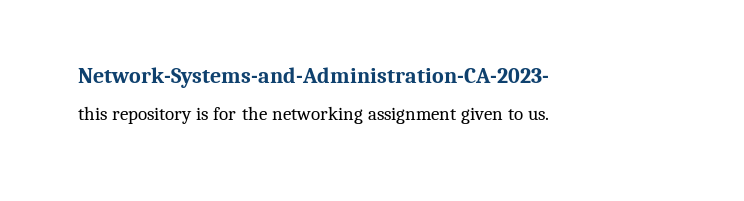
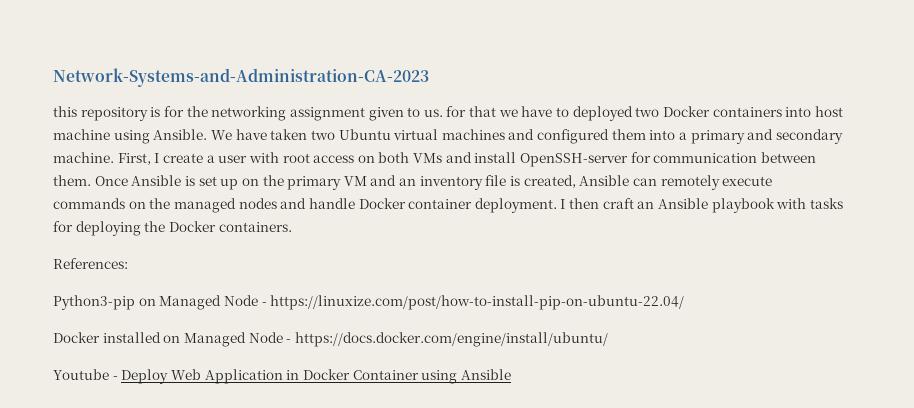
- Network-Systems-and-Administration-CA-2023-
+ Network-Systems-and-Administration-CA-2023
- this repository is for the networking assignment given to us.
+ this repository is for the networking assignment given to us. for that we have to deployed two Docker containers into host machine using Ansible. We have taken two Ubuntu virtual machines and configured them into a primary and secondary machine. First, I create a user with root access on both VMs and install OpenSSH-server for communication between them. Once Ansible is set up on the primary VM and an inventory file is created, Ansible can remotely execute commands on the managed nodes and handle Docker container deployment. I then craft an Ansible playbook with tasks for deploying the Docker containers.
+ References:
+ Python3-pip on Managed Node - https://linuxize.com/post/how-to-install-pip-on-ubuntu-22.04/
+ Docker installed on Managed Node - https://docs.docker.com/engine/install/ubuntu/
+ Youtube - Deploy Web Application in Docker Container using Ansible

